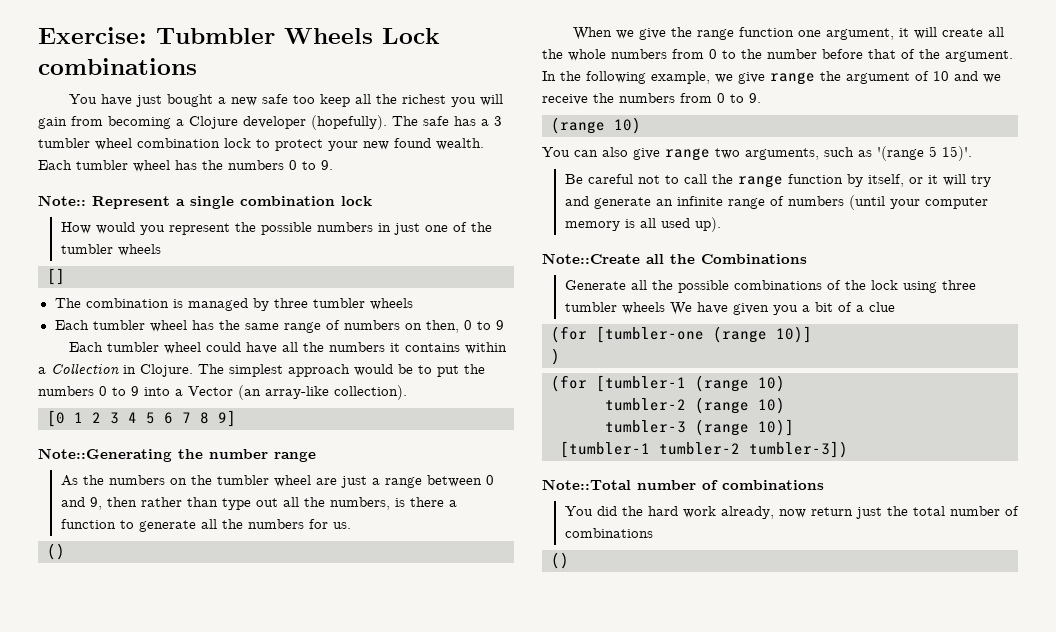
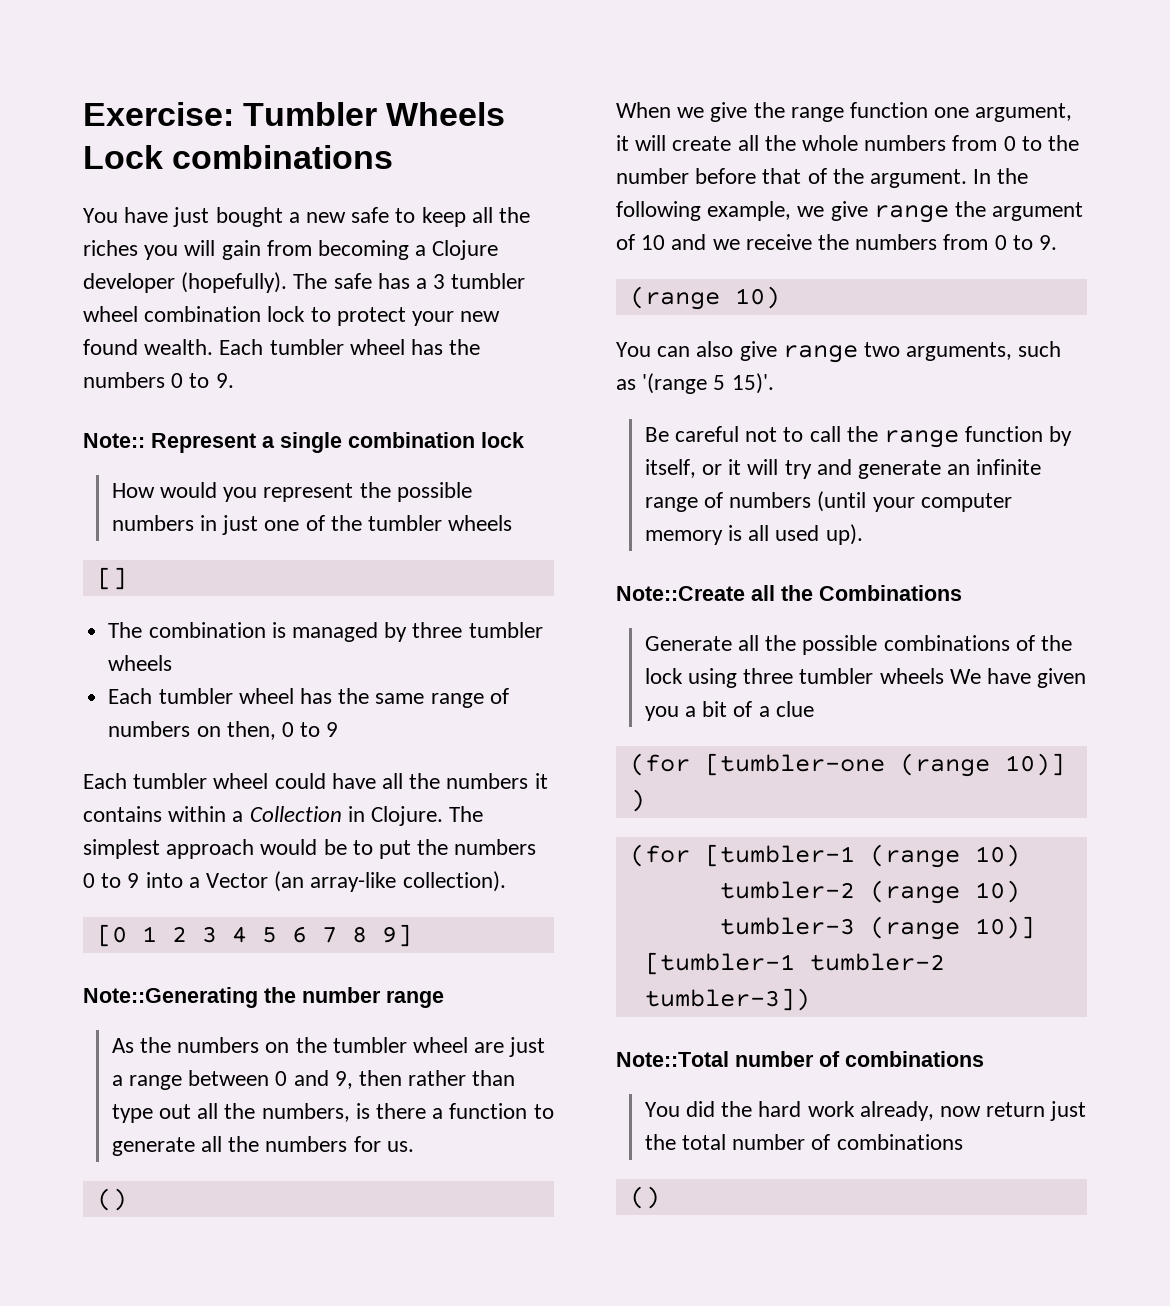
- Exercise: Tubmbler Wheels Lock combinations
+ Exercise: Tumbler Wheels Lock combinations
- You have just bought a new safe too keep all the richest you will gain from becoming a Clojure developer (hopefully).
+ You have just bought a new safe to keep all the riches you will gain from becoming a Clojure developer (hopefully).

